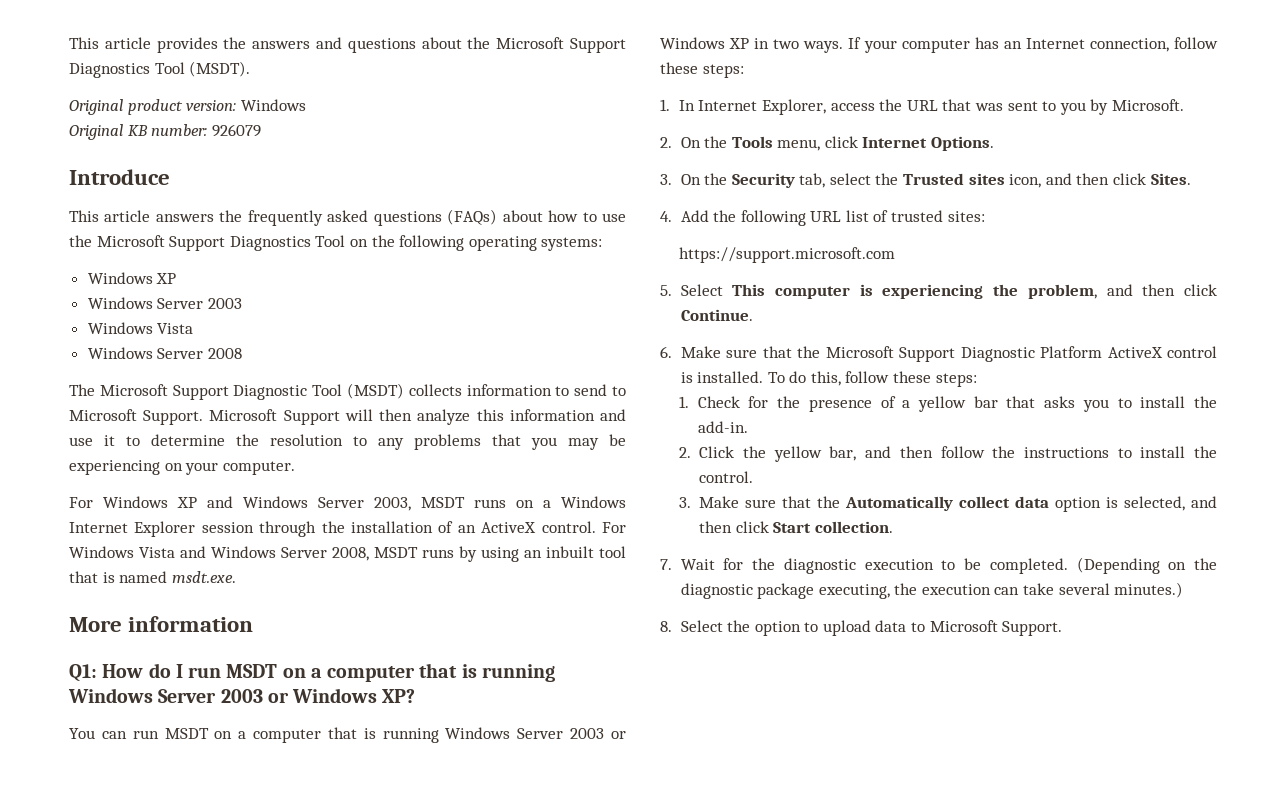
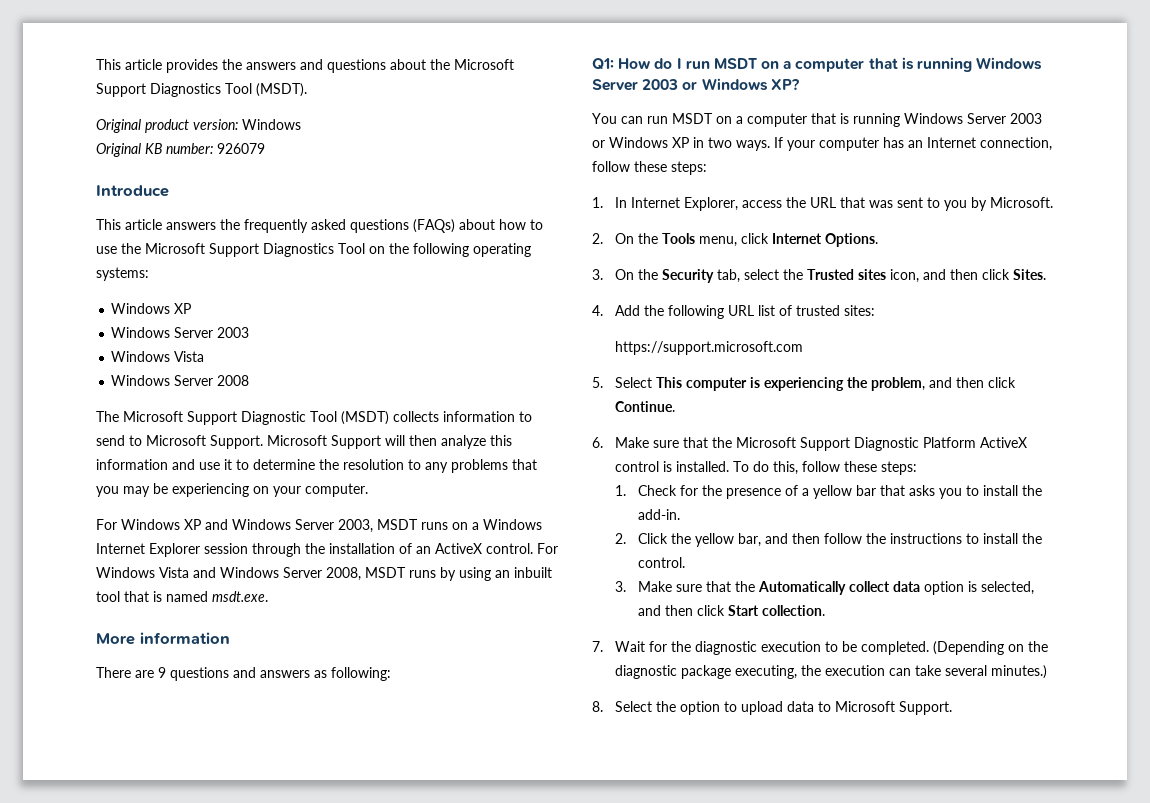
+ There are 9 questions and answers as following:

